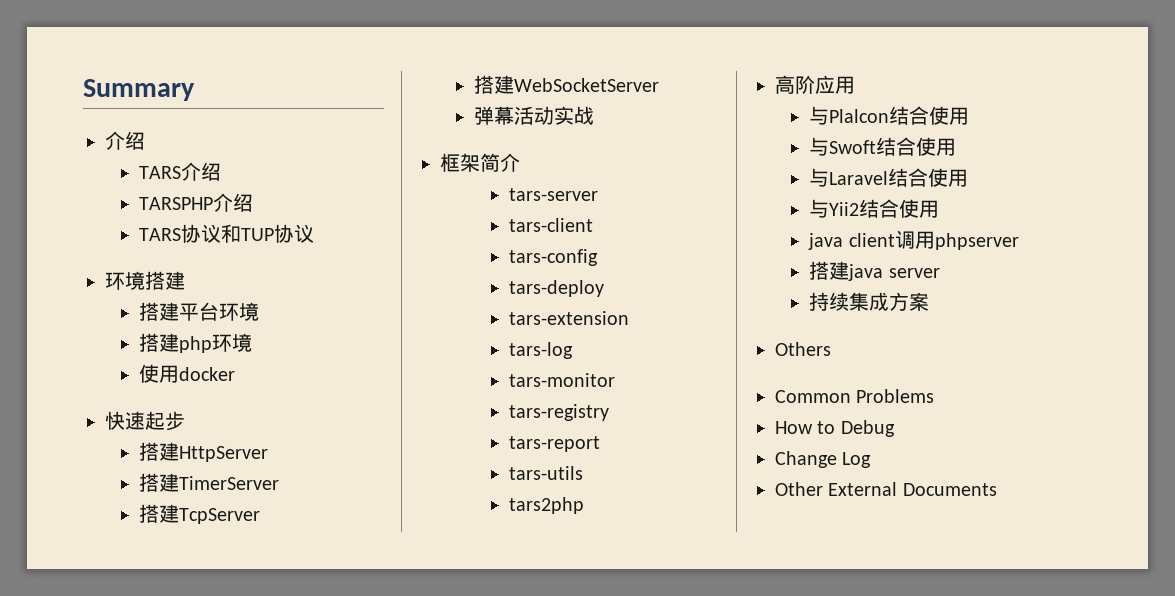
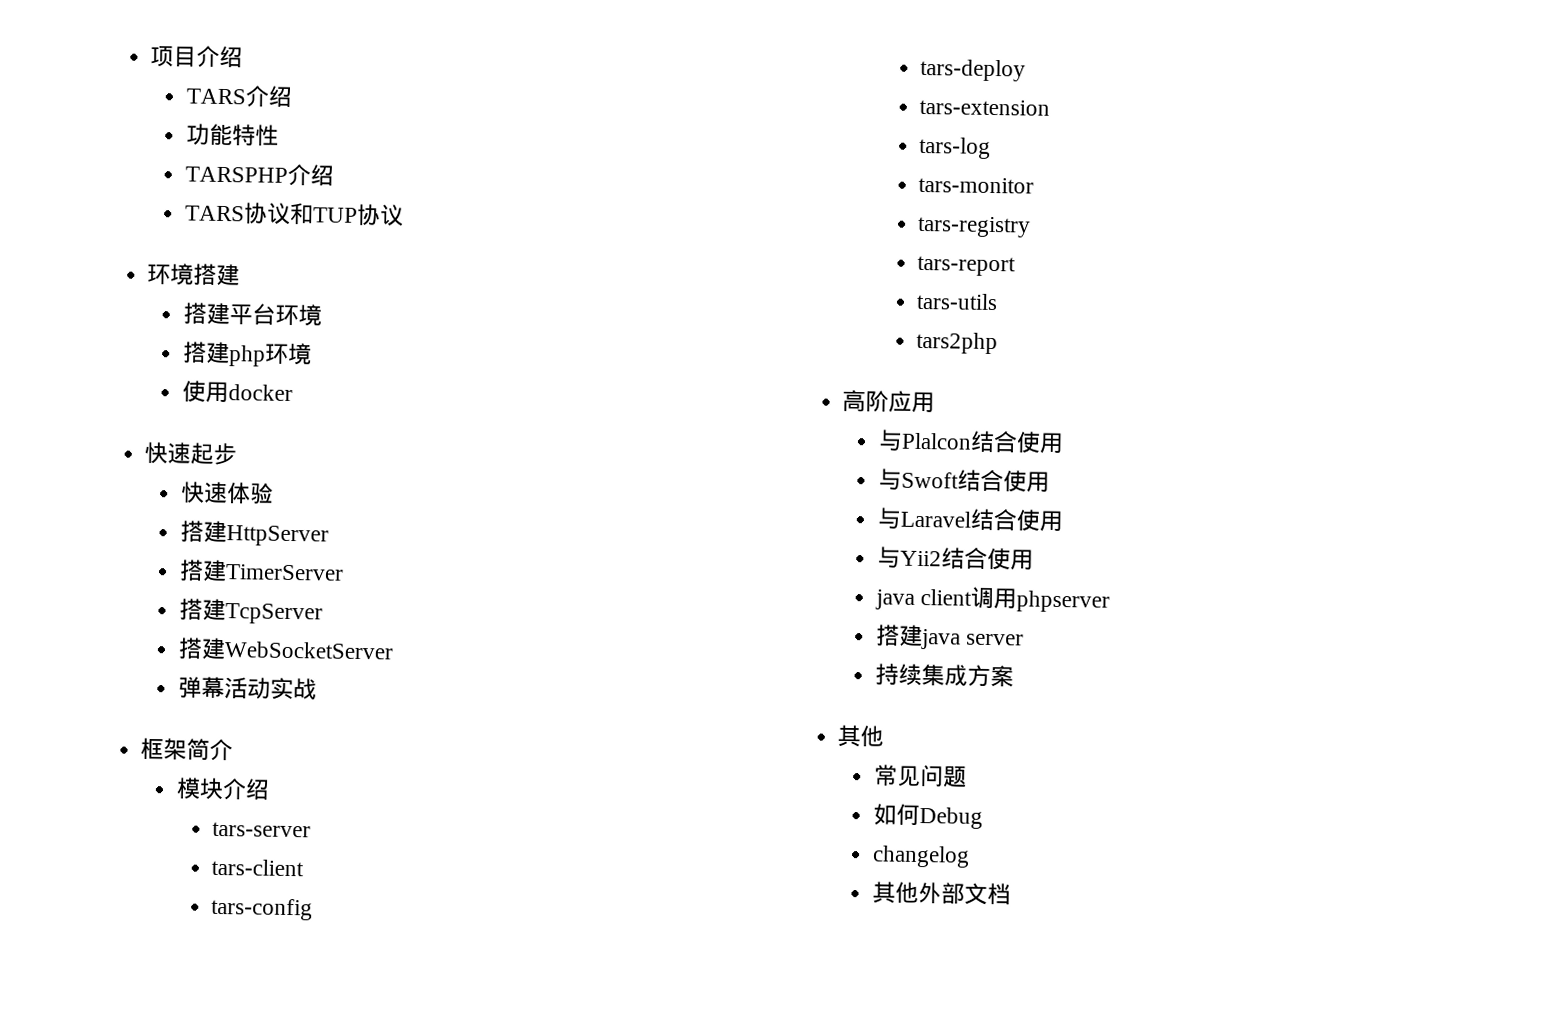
- Summary
- 介绍
+ 项目介绍
+ 功能特性
+ 快速体验
+ 模块介绍
  持续集成方案
- Others
- Common Problems
- How to Debug
- Change Log
- Other External Documents
+ 其他
+ 常见问题
+ 如何Debug
+ changelog
+ 其他外部文档

